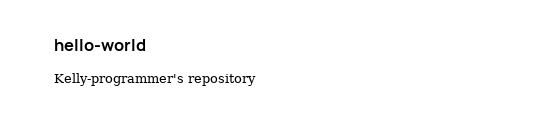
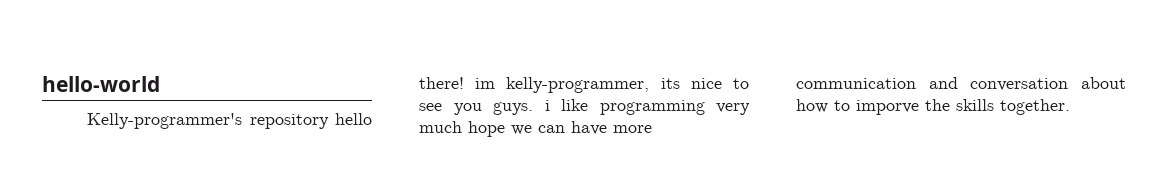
- Kelly-programmer's repository
+ Kelly-programmer's repository hello there! im kelly-programmer, its nice to see you guys. i like programming very much hope we can have more communication and conversation about how to imporve the skills together.

